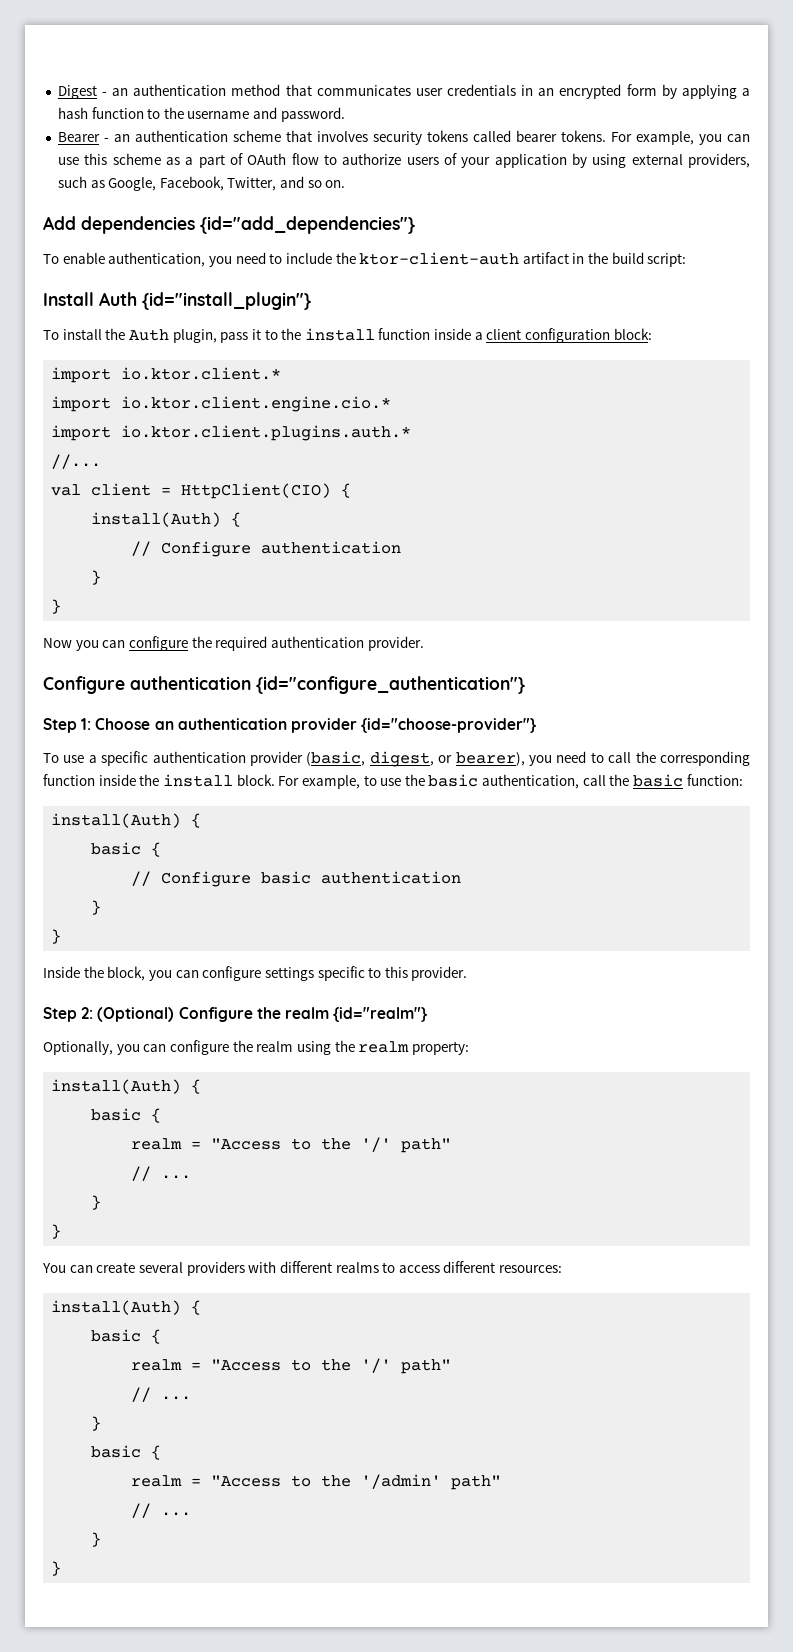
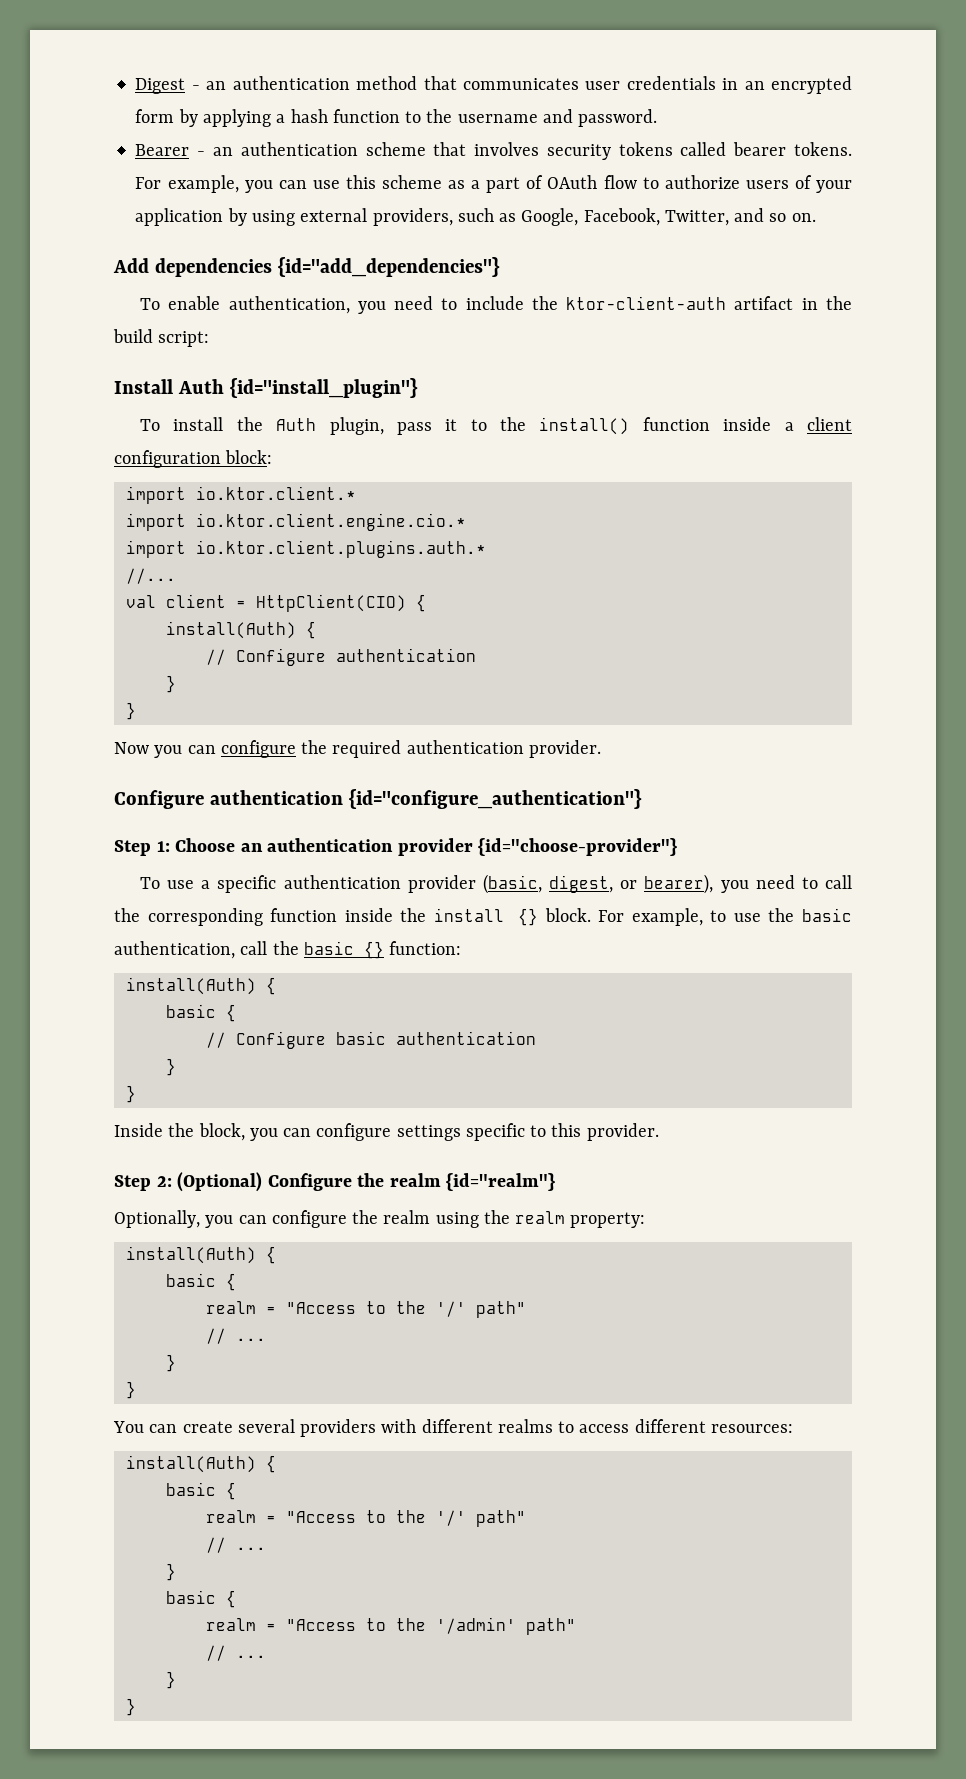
- To install the Auth plugin, pass it to the install function inside a client configuration block:
+ To install the Auth plugin, pass it to the install() function inside a client configuration block:
- To use a specific authentication provider (basic, digest, or bearer), you need to call the corresponding function inside the install block.
+ To use a specific authentication provider (basic, digest, or bearer), you need to call the corresponding function inside the install {} block.
- For example, to use the basic authentication, call the basic function:
+ For example, to use the basic authentication, call the basic {} function:

